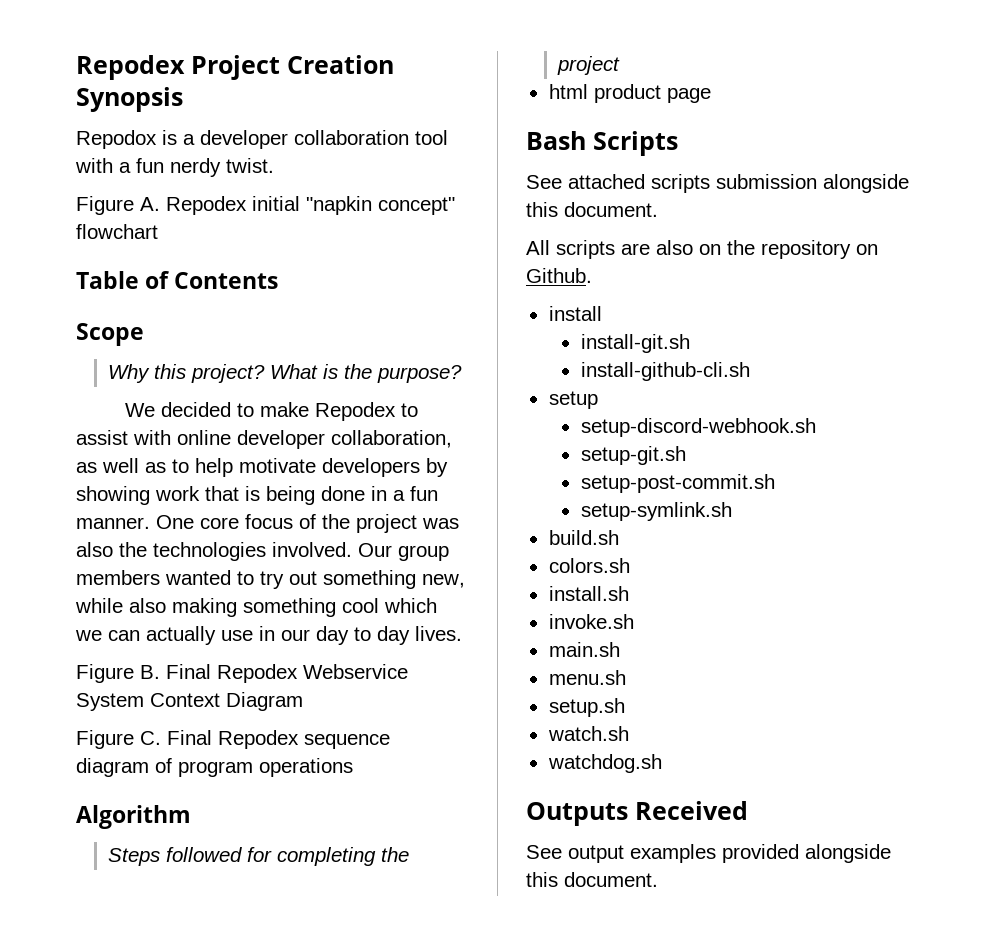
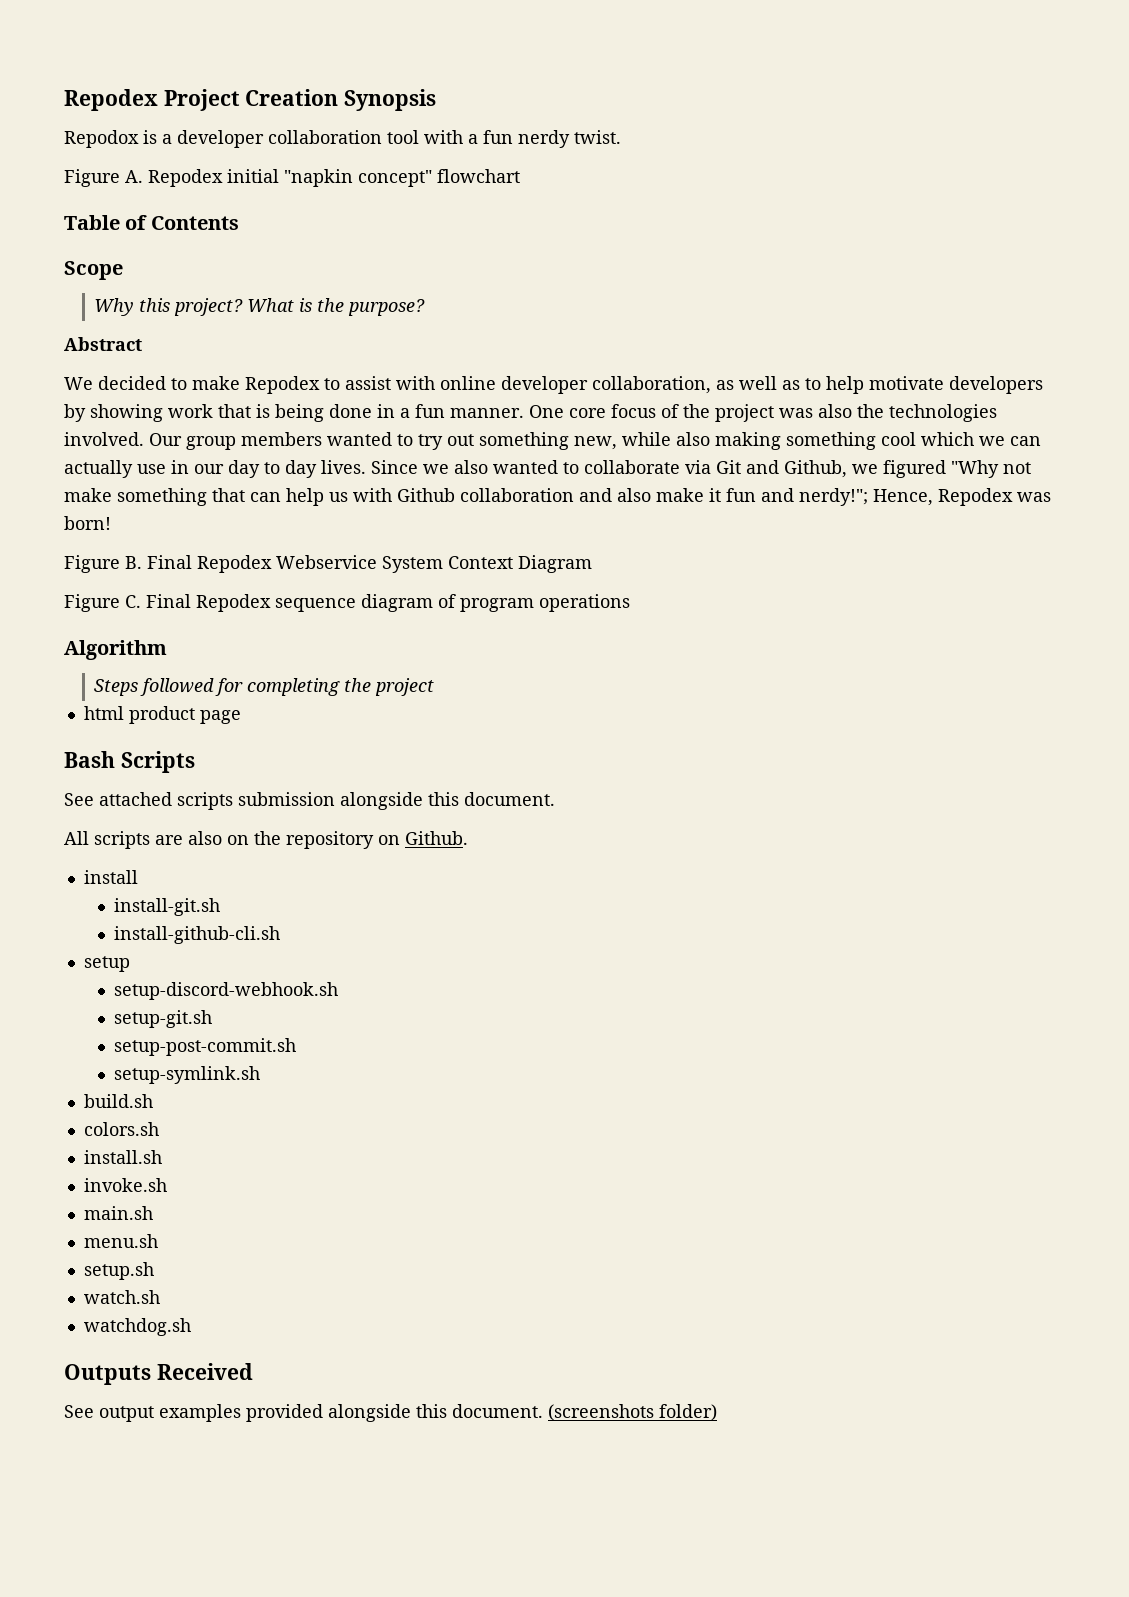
+ Abstract
+ Since we also wanted to collaborate via Git and Github, we figured "Why not make something that can help us with Github collaboration and also make it fun and nerdy!"; Hence, Repodex was born!
+ (screenshots folder)

